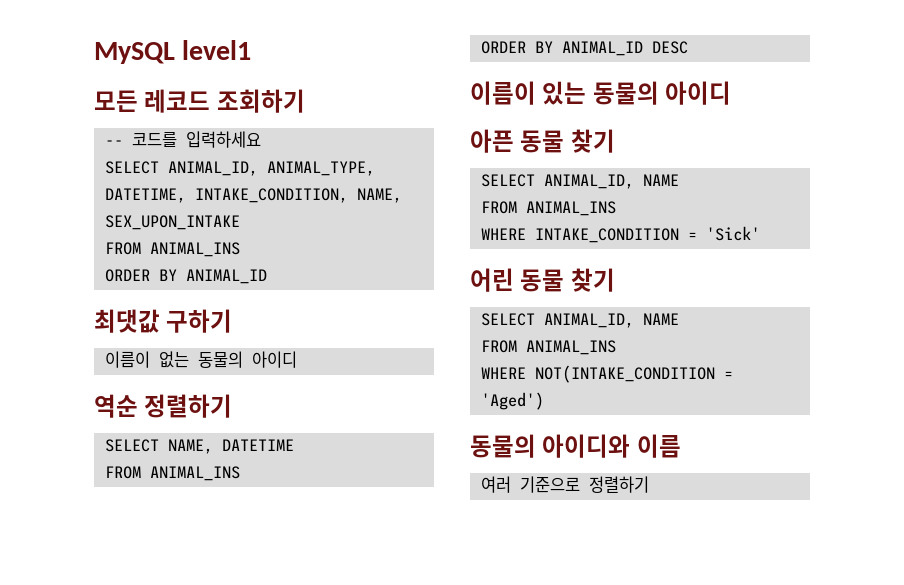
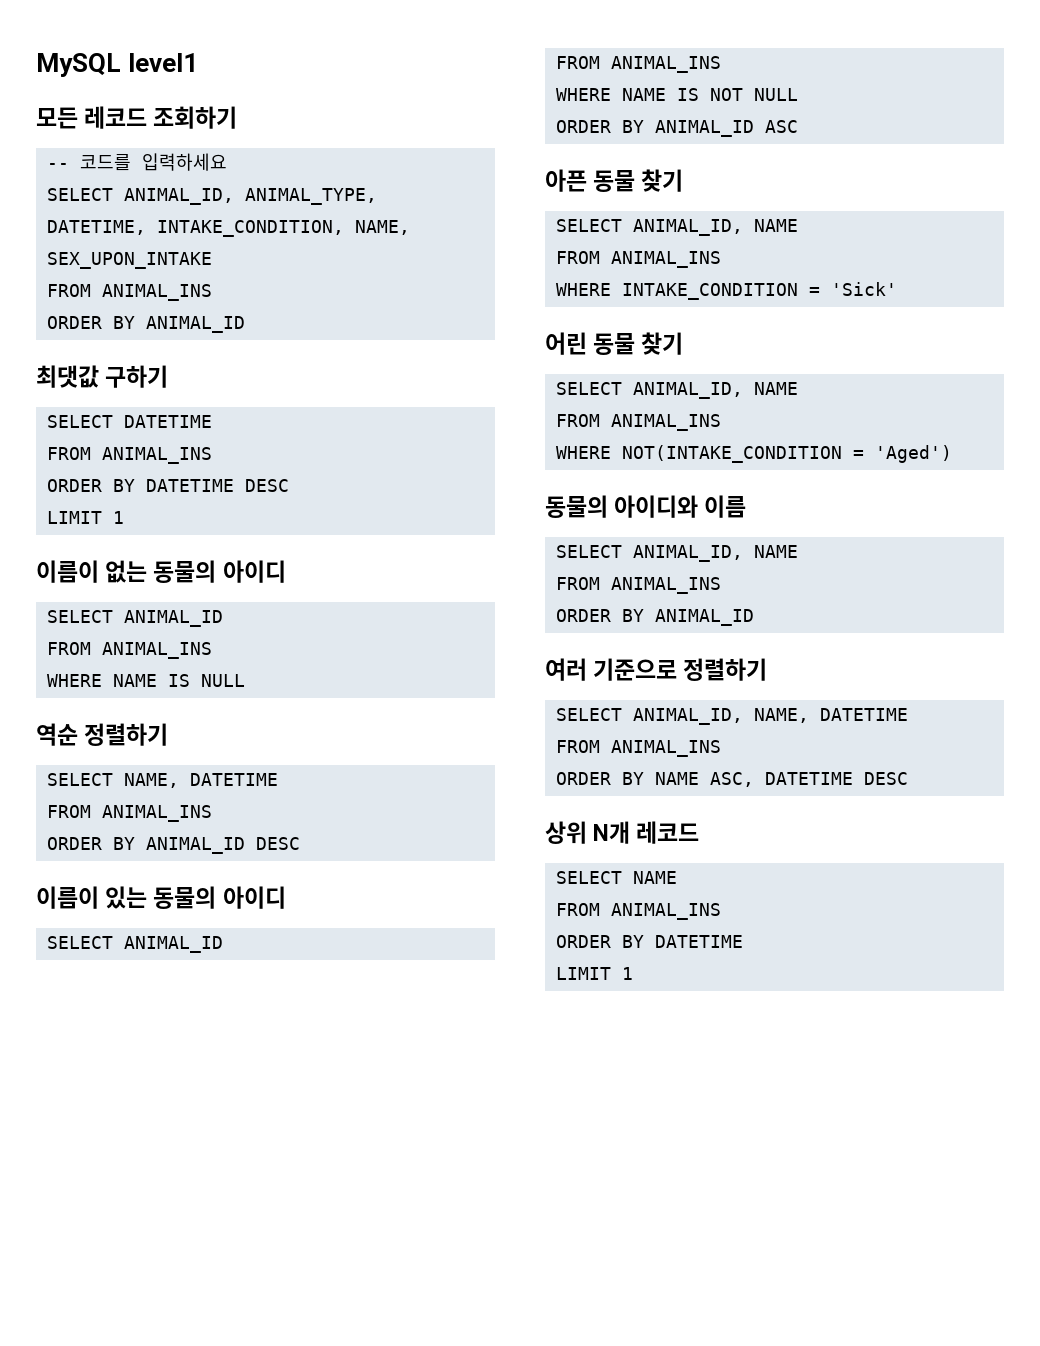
+ SELECT DATETIME
+ FROM ANIMAL_INS
+ ORDER BY DATETIME DESC
+ LIMIT 1
  이름이 없는 동물의 아이디
+ SELECT ANIMAL_ID
+ FROM ANIMAL_INS
+ WHERE NAME IS NULL
  이름이 있는 동물의 아이디
+ SELECT ANIMAL_ID
+ FROM ANIMAL_INS
+ WHERE NAME IS NOT NULL
+ ORDER BY ANIMAL_ID ASC
  동물의 아이디와 이름
+ SELECT ANIMAL_ID, NAME
+ FROM ANIMAL_INS
+ ORDER BY ANIMAL_ID
  여러 기준으로 정렬하기
+ SELECT ANIMAL_ID, NAME, DATETIME
+ FROM ANIMAL_INS
+ ORDER BY NAME ASC, DATETIME DESC
+ 상위 N개 레코드
+ SELECT NAME
+ FROM ANIMAL_INS
+ ORDER BY DATETIME
+ LIMIT 1

